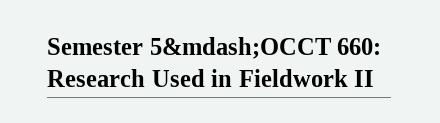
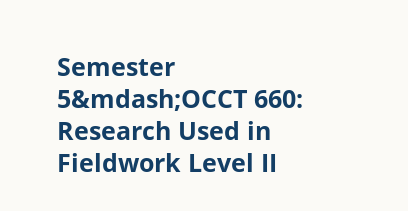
- Semester 5&mdash;OCCT 660: Research Used in Fieldwork II
+ Semester 5&mdash;OCCT 660: Research Used in Fieldwork Level II

